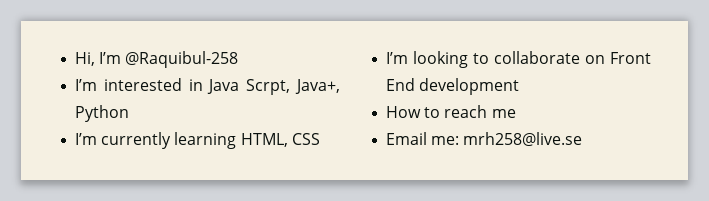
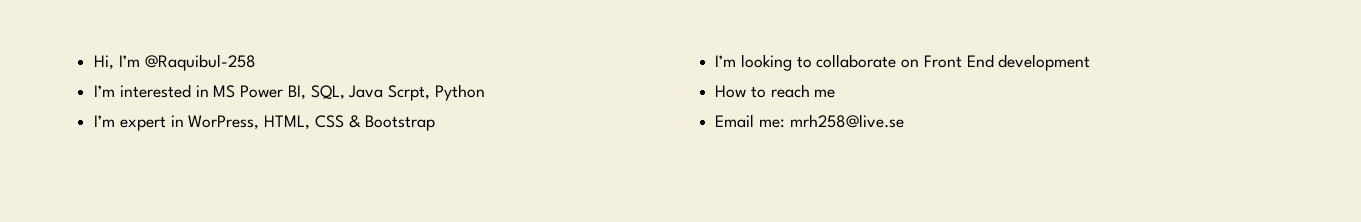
- I’m interested in Java Scrpt, Java+, Python
+ I’m interested in MS Power BI, SQL, Java Scrpt, Python
- I’m currently learning HTML, CSS
+ I’m expert in WorPress, HTML, CSS & Bootstrap

